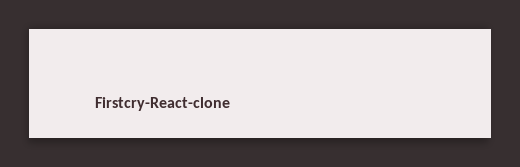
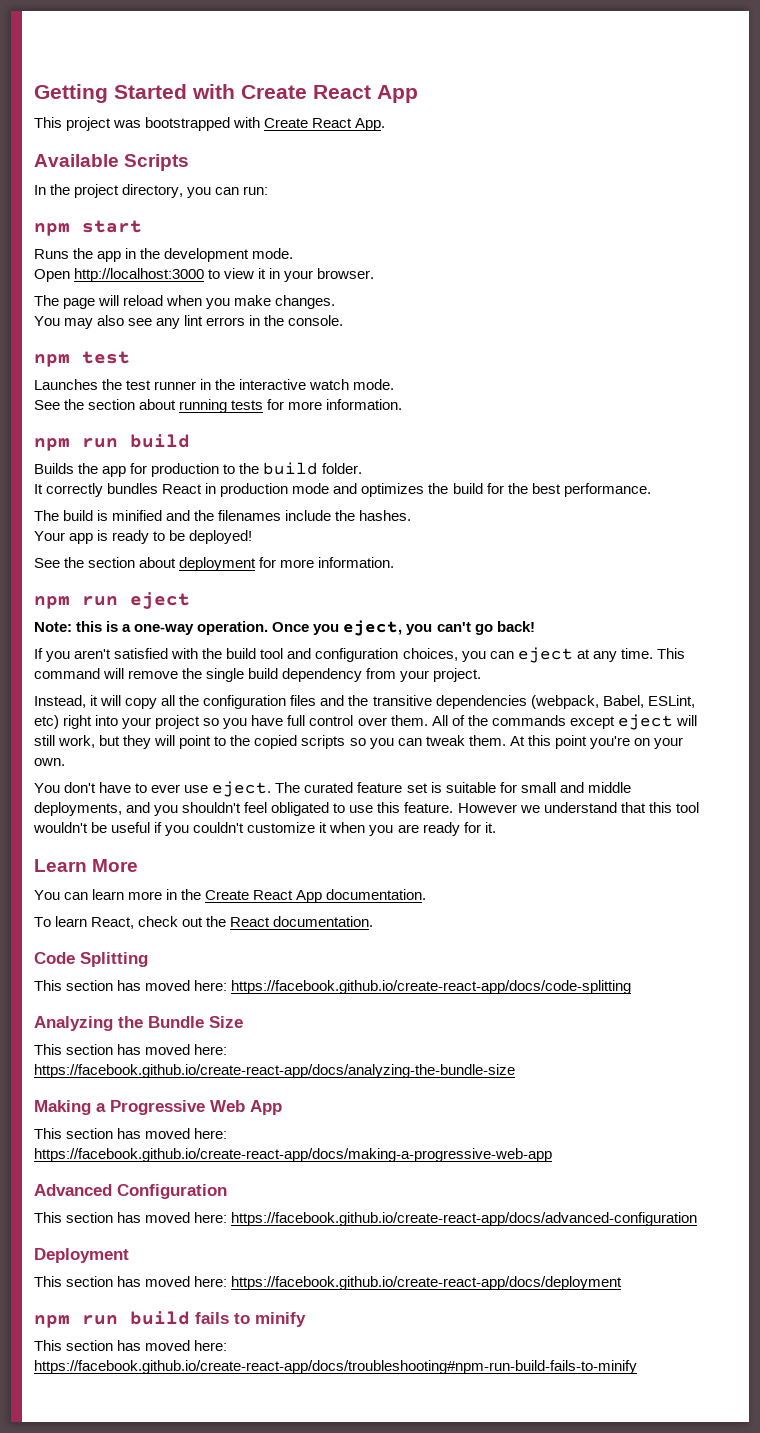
- Firstcry-React-clone
+ Getting Started with Create React App
+ This project was bootstrapped with Create React App.
+ Available Scripts
+ In the project directory, you can run:
+ npm start
+ Runs the app in the development mode.
+ Open http://localhost:3000 to view it in your browser.
+ The page will reload when you make changes.
+ You may also see any lint errors in the console.
+ npm test
+ Launches the test runner in the interactive watch mode.
+ See the section about running tests for more information.
+ npm run build
+ Builds the app for production to the build folder.
+ It correctly bundles React in production mode and optimizes the build for the best performance.
+ The build is minified and the filenames include the hashes.
+ Your app is ready to be deployed!
+ See the section about deployment for more information.
+ npm run eject
+ Note: this is a one-way operation. Once you eject, you can't go back!
+ If you aren't satisfied with the build tool and configuration choices, you can eject at any time. This command will remove the single build dependency from your project.
+ Instead, it will copy all the configuration files and the transitive dependencies (webpack, Babel, ESLint, etc) right into your project so you have full control over them. All of the commands except eject will still work, but they will point to the copied scripts so you can tweak them. At this point you're on your own.
+ You don't have to ever use eject. The curated feature set is suitable for small and middle deployments, and you shouldn't feel obligated to use this feature. However we understand that this tool wouldn't be useful if you couldn't customize it when you are ready for it.
+ Learn More
+ You can learn more in the Create React App documentation.
+ To learn React, check out the React documentation.
+ Code Splitting
+ This section has moved here: https://facebook.github.io/create-react-app/docs/code-splitting
+ Analyzing the Bundle Size
+ This section has moved here: https://facebook.github.io/create-react-app/docs/analyzing-the-bundle-size
+ Making a Progressive Web App
+ This section has moved here: https://facebook.github.io/create-react-app/docs/making-a-progressive-web-app
+ Advanced Configuration
+ This section has moved here: https://facebook.github.io/create-react-app/docs/advanced-configuration
+ Deployment
+ This section has moved here: https://facebook.github.io/create-react-app/docs/deployment
+ npm run build fails to minify
+ This section has moved here: https://facebook.github.io/create-react-app/docs/troubleshooting#npm-run-build-fails-to-minify

